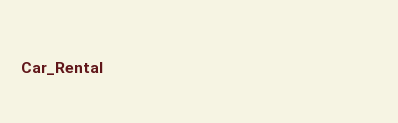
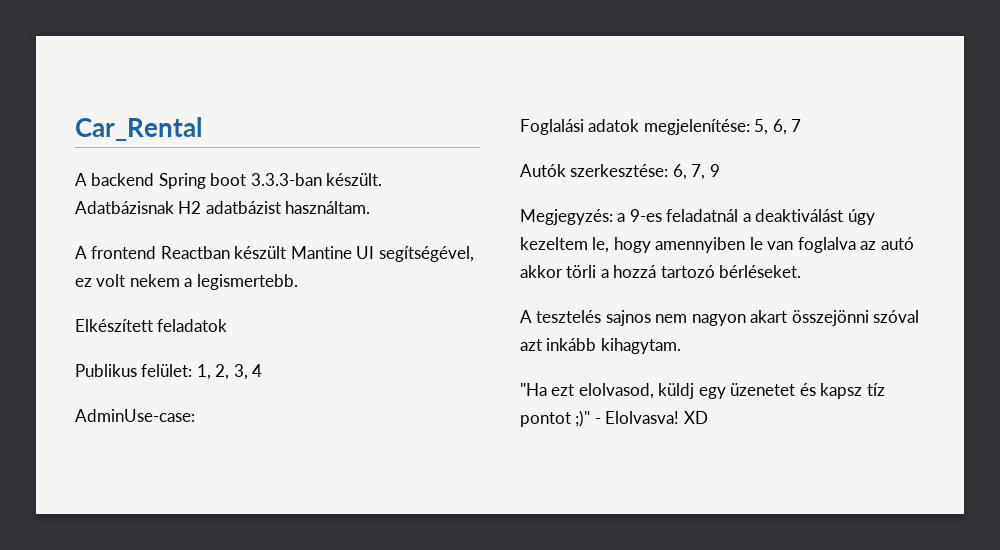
+ A backend Spring boot 3.3.3-ban készült. Adatbázisnak H2 adatbázist használtam.
+ A frontend Reactban készült Mantine UI segítségével, ez volt nekem a legismertebb.
+ Elkészített feladatok
+ Publikus felület: 1, 2, 3, 4
+ AdminUse-case:
+ Foglalási adatok megjelenítése: 5, 6, 7
+ Autók szerkesztése: 6, 7, 9
+ Megjegyzés: a 9-es feladatnál a deaktiválást úgy kezeltem le, hogy amennyiben le van foglalva az autó akkor törli a hozzá tartozó bérléseket.
+ A tesztelés sajnos nem nagyon akart összejönni szóval azt inkább kihagytam.
+ "Ha ezt elolvasod, küldj egy üzenetet és kapsz tíz pontot ;)" - Elolvasva! XD

